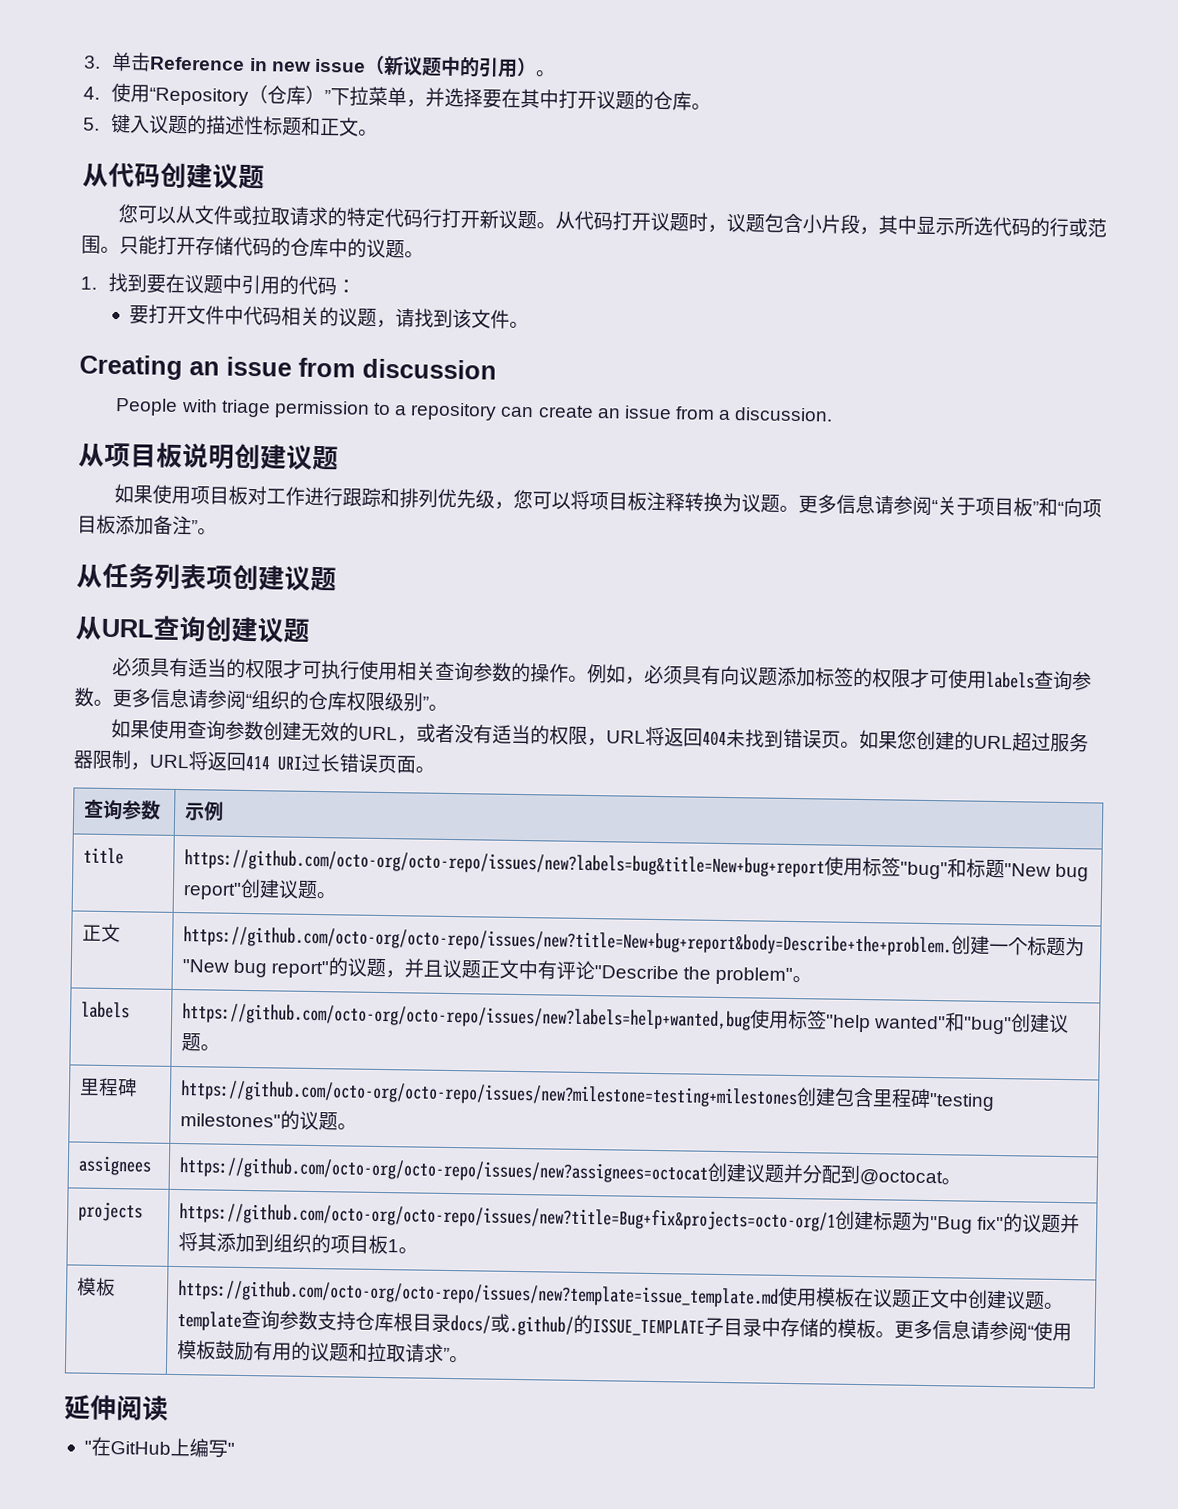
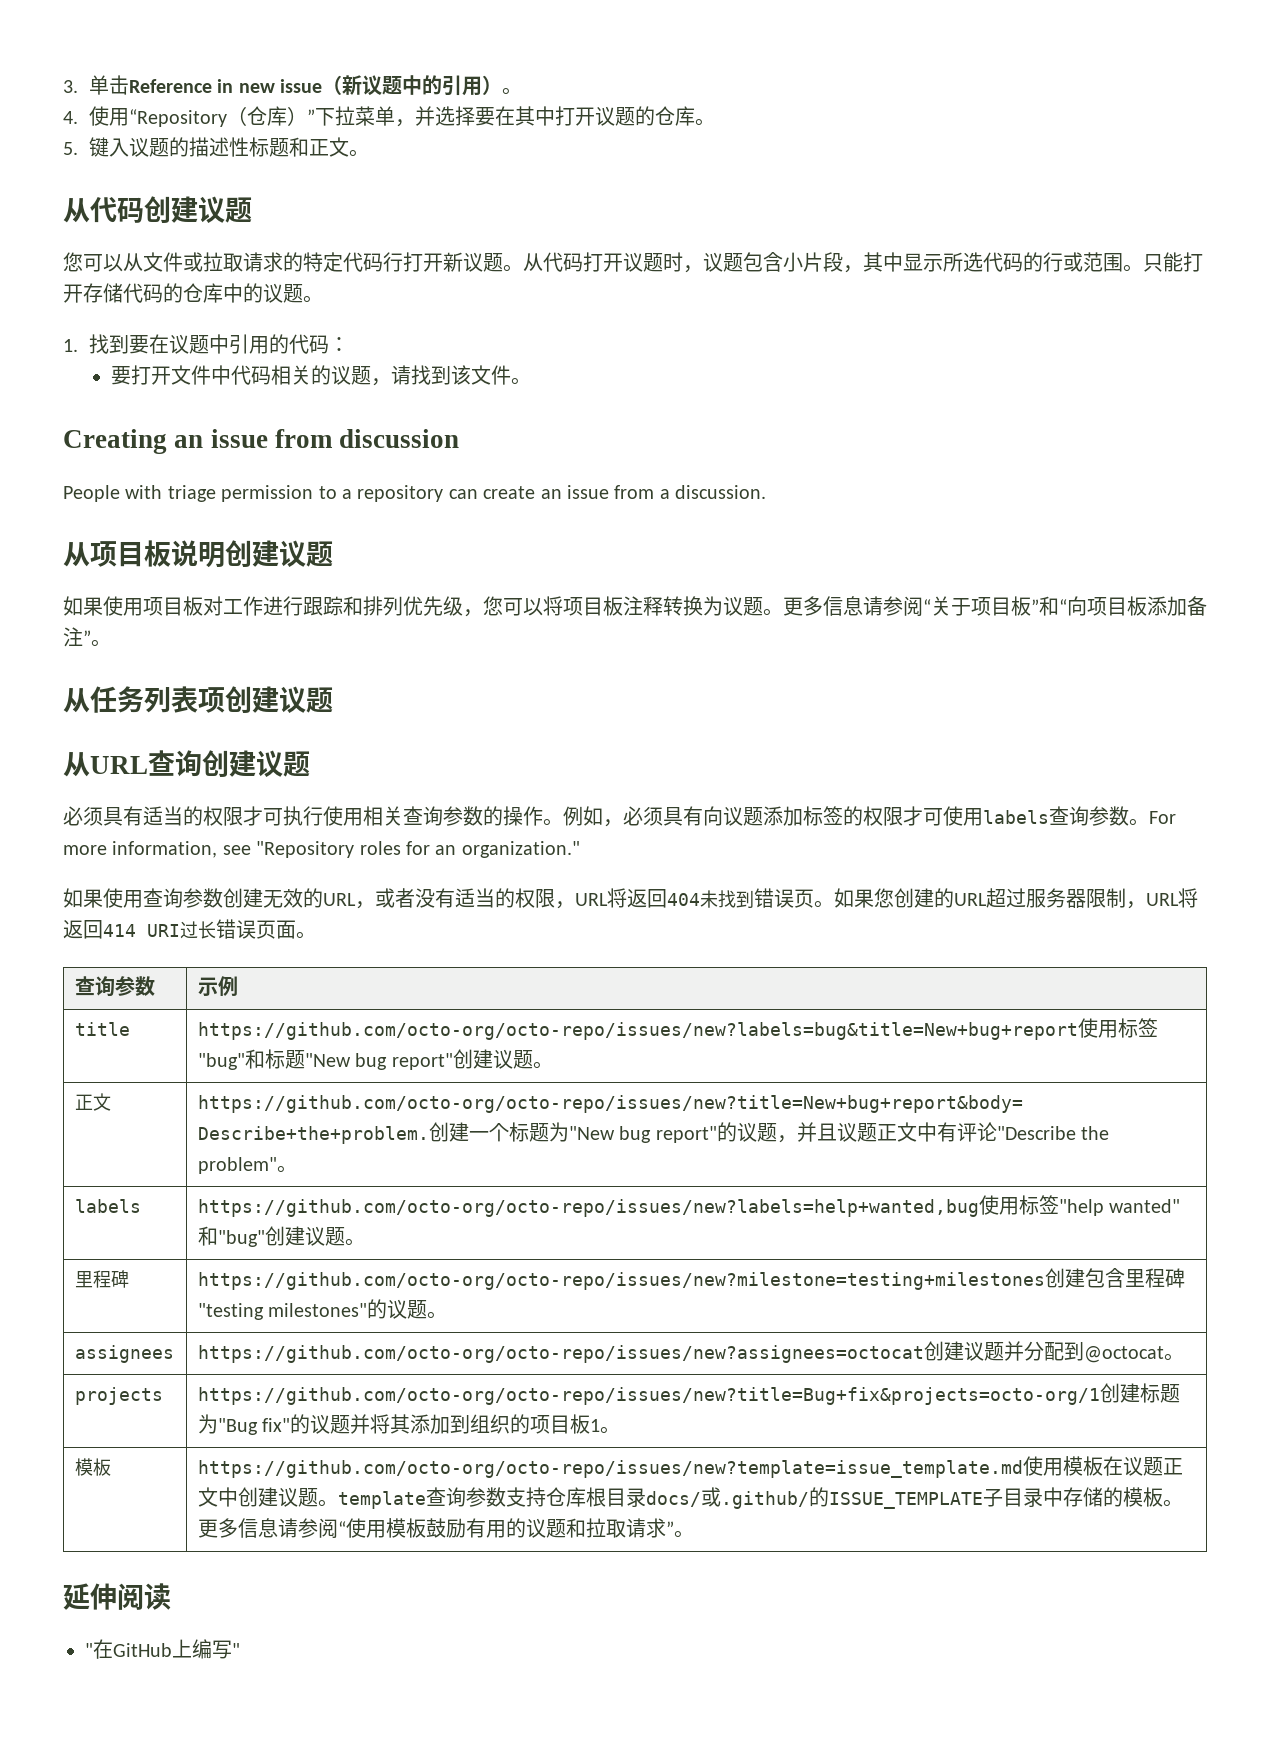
- 更多信息请参阅“组织的仓库权限级别”。
+ For more information, see "Repository roles for an organization."

